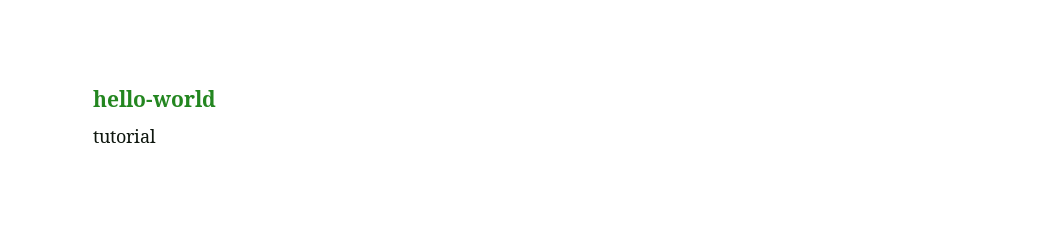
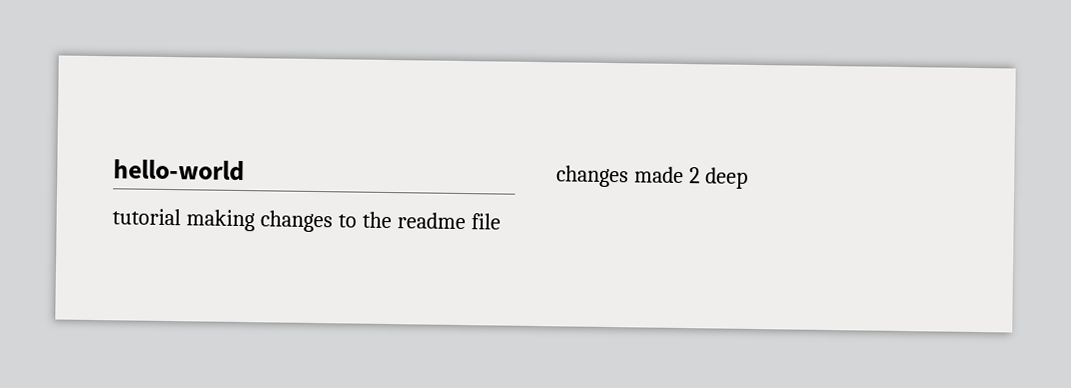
- tutorial
+ tutorial making changes to the readme file changes made 2 deep

